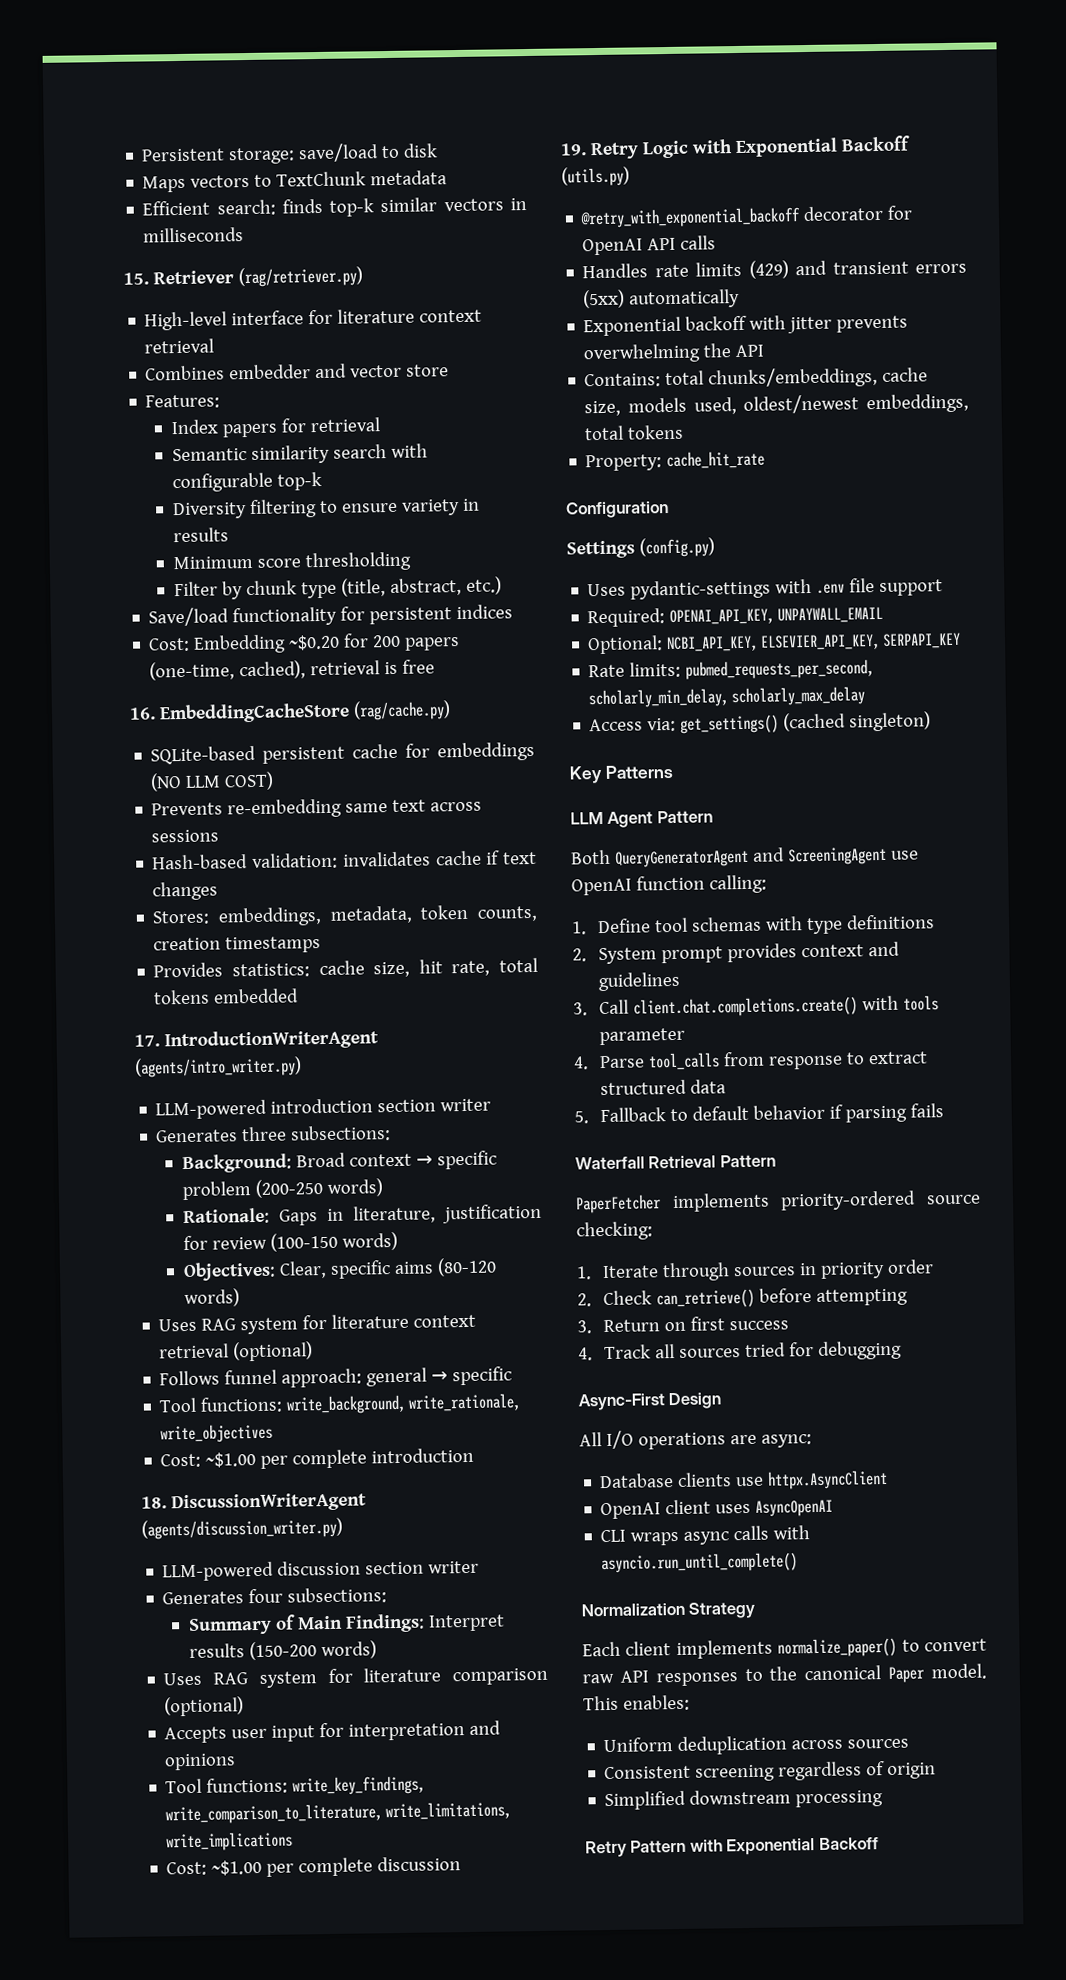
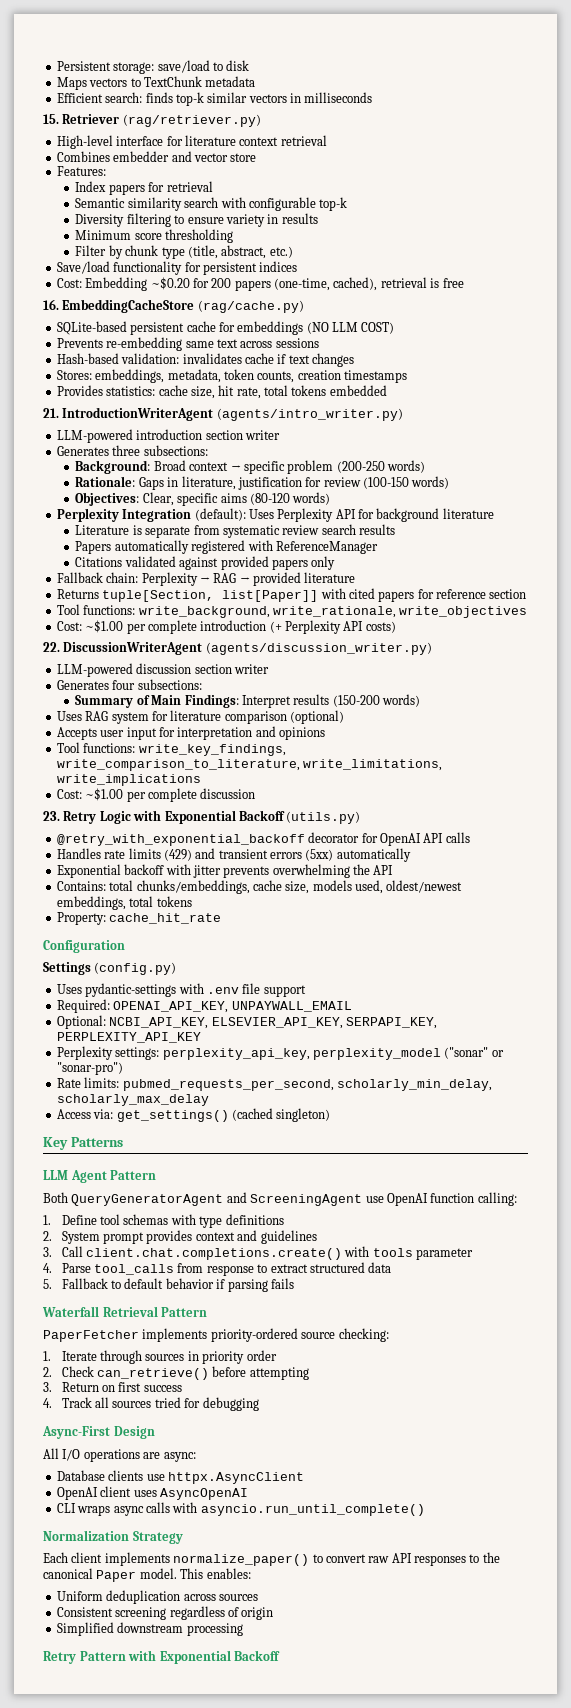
- 17. IntroductionWriterAgent (agents/intro_writer.py)
+ 21. IntroductionWriterAgent (agents/intro_writer.py)
- Uses RAG system for literature context retrieval (optional)
- Follows funnel approach: general → specific
+ Perplexity Integration (default): Uses Perplexity API for background literature
+ Literature is separate from systematic review search results
+ Papers automatically registered with ReferenceManager
+ Citations validated against provided papers only
+ Fallback chain: Perplexity → RAG → provided literature
+ Returns tuple[Section, list[Paper]] with cited papers for reference section
- Cost: ~$1.00 per complete introduction
- 18. DiscussionWriterAgent (agents/discussion_writer.py)
+ Cost: ~$1.00 per complete introduction (+ Perplexity API costs)
+ 22. DiscussionWriterAgent (agents/discussion_writer.py)
- 19. Retry Logic with Exponential Backoff (utils.py)
+ 23. Retry Logic with Exponential Backoff (utils.py)
- Optional: NCBI_API_KEY, ELSEVIER_API_KEY, SERPAPI_KEY
+ Optional: NCBI_API_KEY, ELSEVIER_API_KEY, SERPAPI_KEY, PERPLEXITY_API_KEY
+ Perplexity settings: perplexity_api_key, perplexity_model ("sonar" or "sonar-pro")

